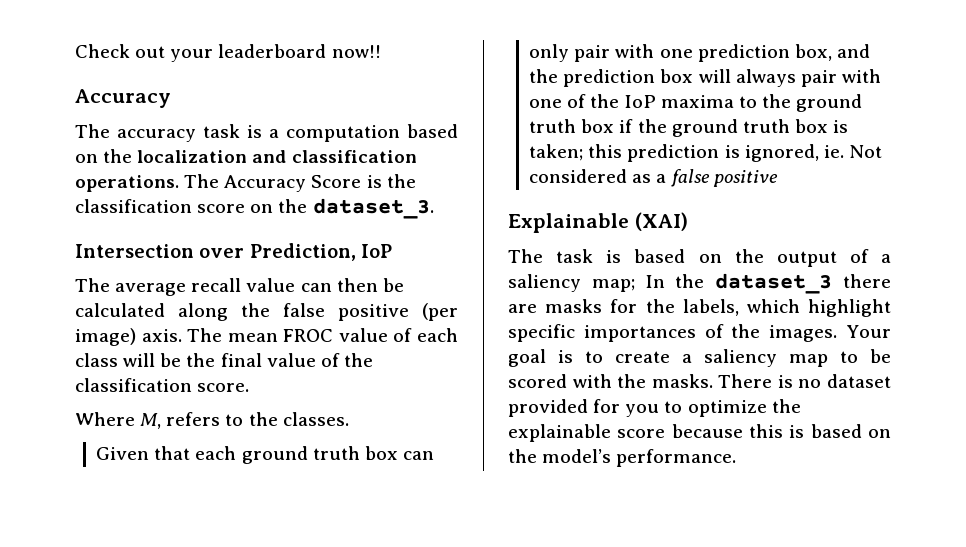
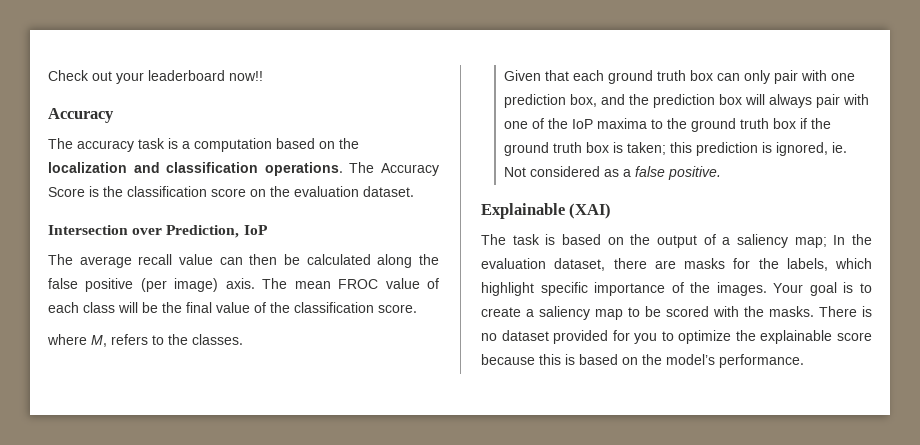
- The Accuracy Score is the classification score on the dataset_3.
+ The Accuracy Score is the classification score on the evaluation dataset.
- Where M, refers to the classes.
+ where M, refers to the classes.
- Given that each ground truth box can only pair with one prediction box, and the prediction box will always pair with one of the IoP maxima to the ground truth box if the ground truth box is taken; this prediction is ignored, ie. Not considered as a false positive
+ Given that each ground truth box can only pair with one prediction box, and the prediction box will always pair with one of the IoP maxima to the ground truth box if the ground truth box is taken; this prediction is ignored, ie. Not considered as a false positive.
- The task is based on the output of a saliency map; In the dataset_3 there are masks for the labels, which highlight specific importances of the images.
+ The task is based on the output of a saliency map; In the evaluation dataset, there are masks for the labels, which highlight specific importance of the images.

